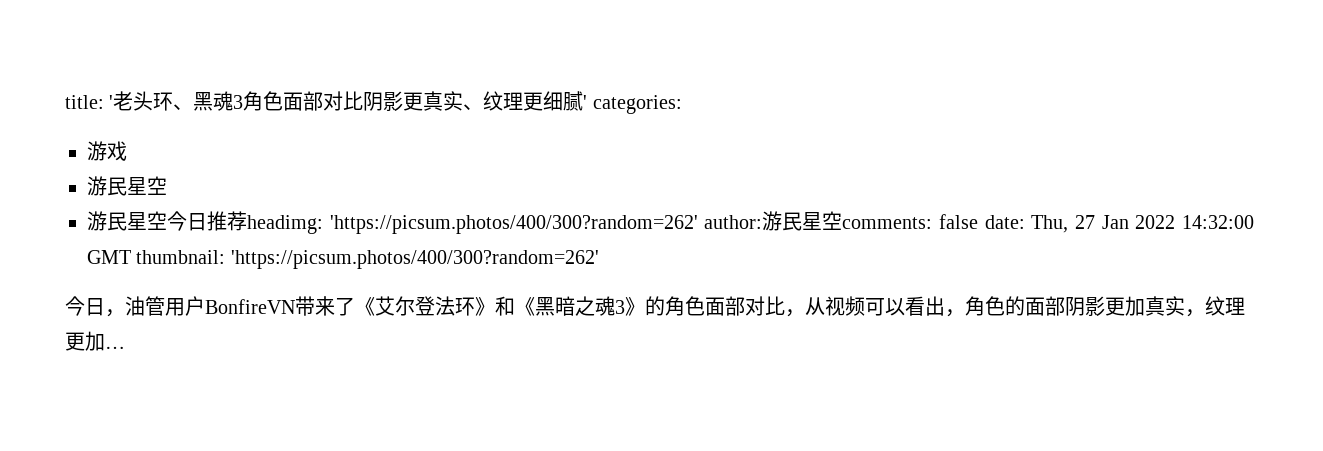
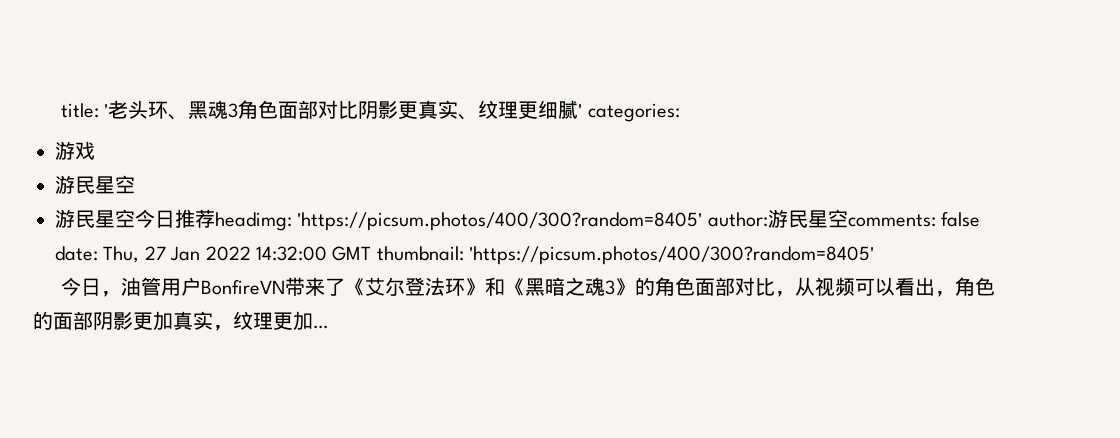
- 游民星空今日推荐headimg: 'https://picsum.photos/400/300?random=262' author:游民星空comments: false date: Thu, 27 Jan 2022 14:32:00 GMT thumbnail: 'https://picsum.photos/400/300?random=262'
+ 游民星空今日推荐headimg: 'https://picsum.photos/400/300?random=8405' author:游民星空comments: false date: Thu, 27 Jan 2022 14:32:00 GMT thumbnail: 'https://picsum.photos/400/300?random=8405'

